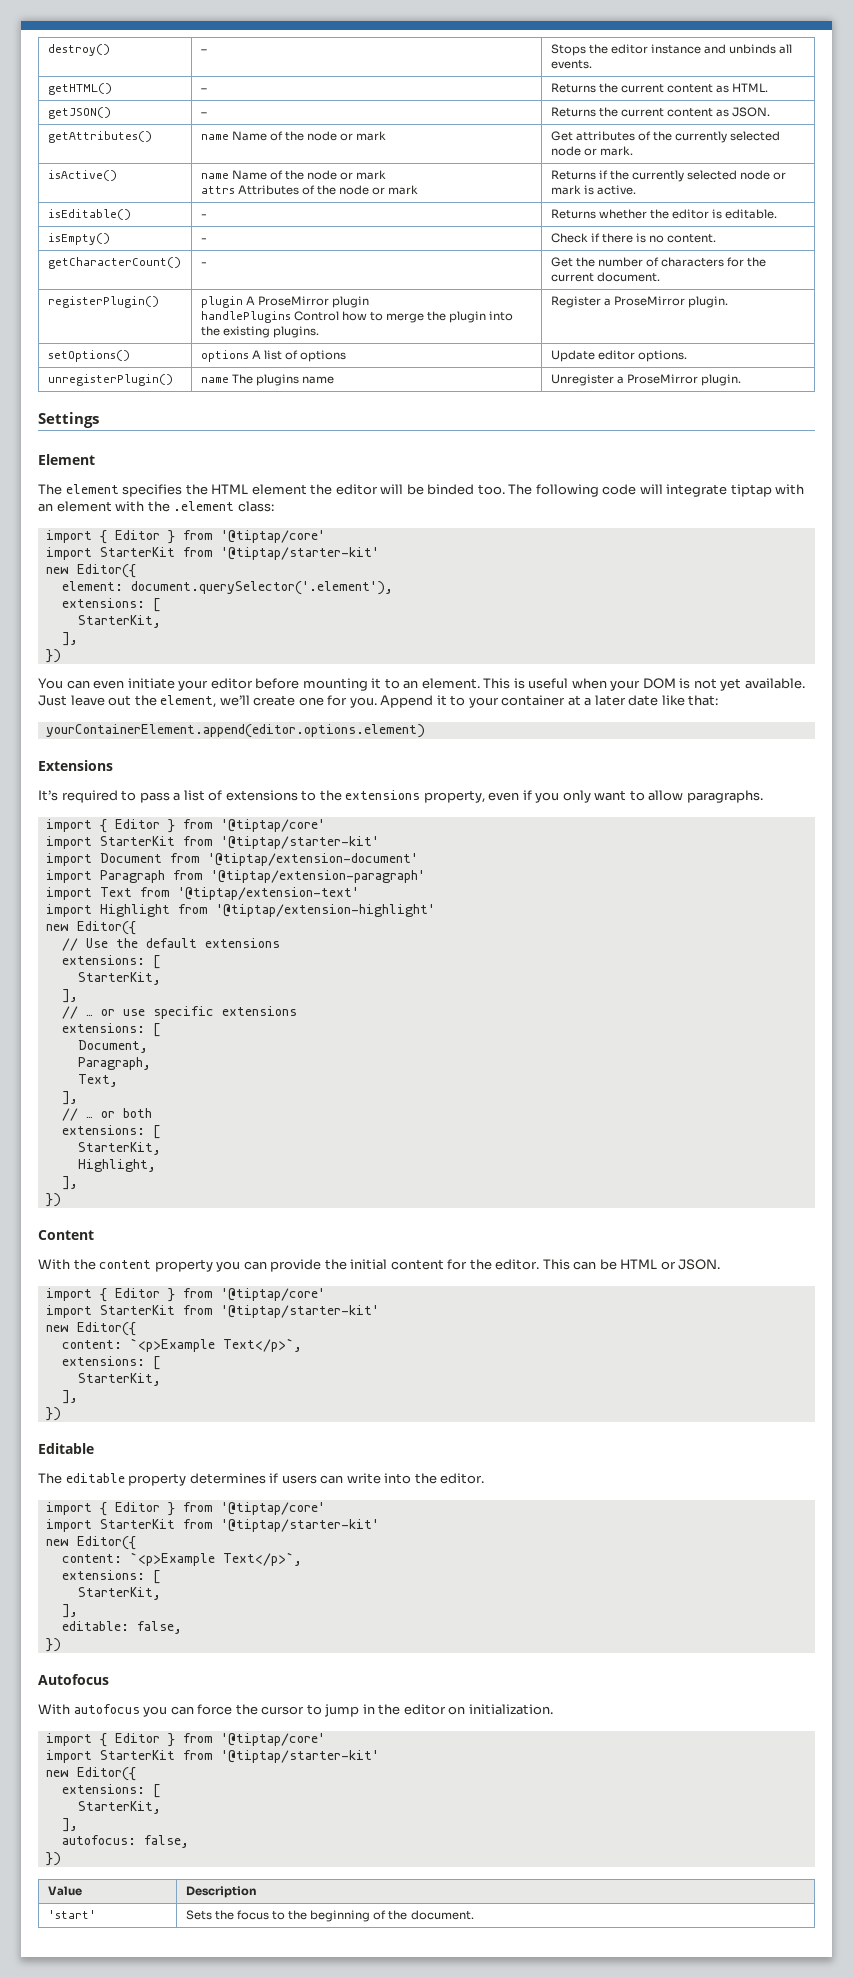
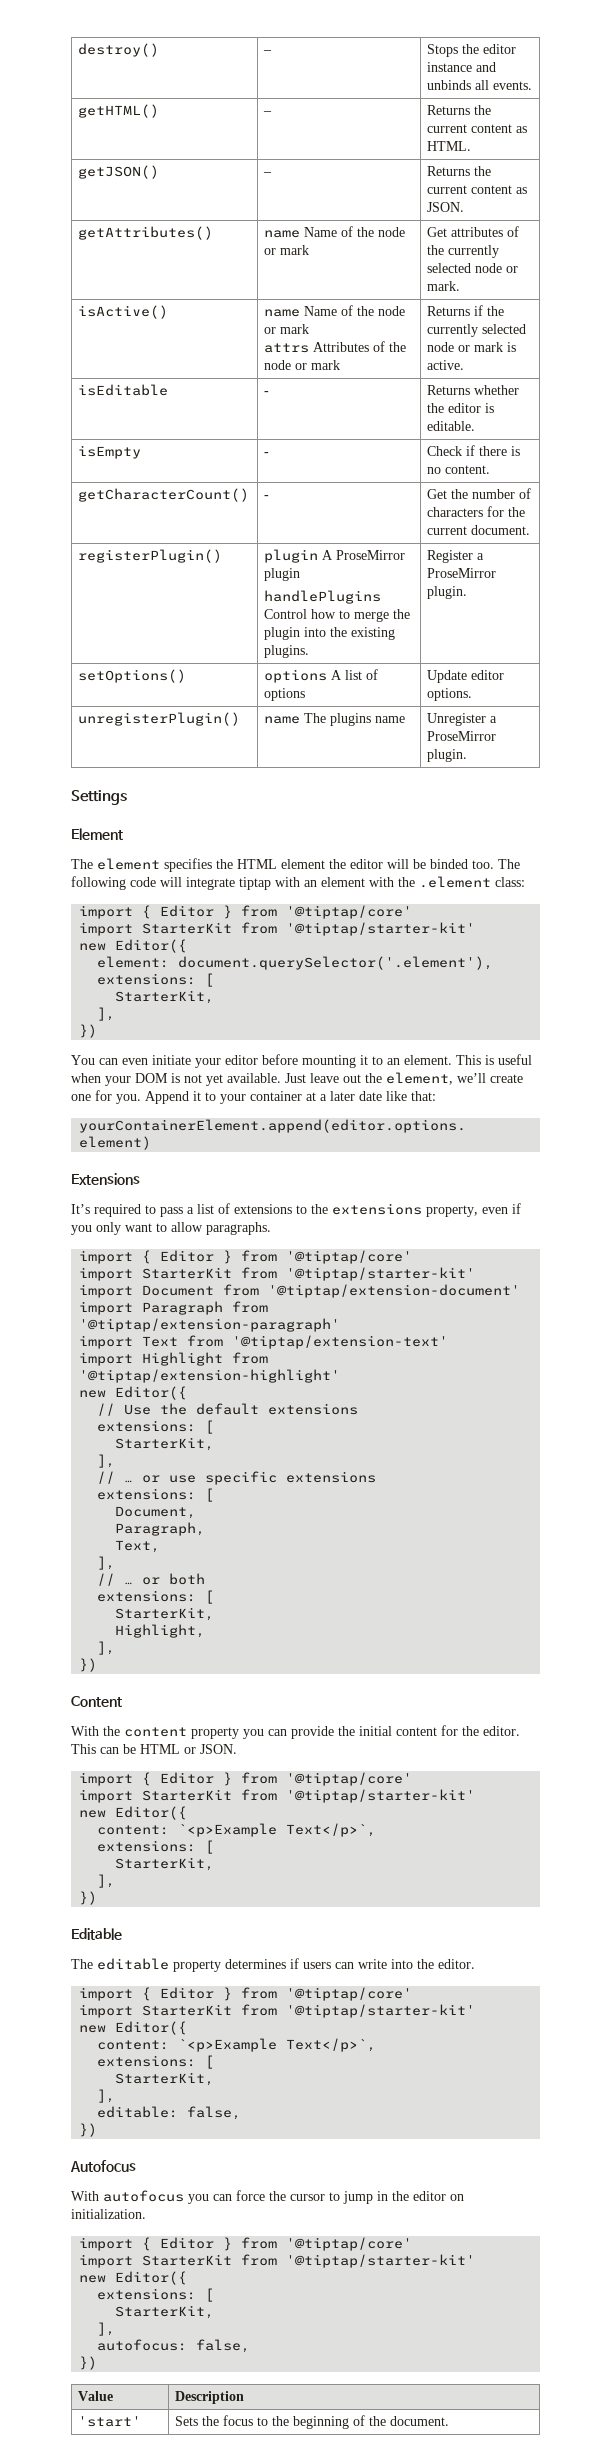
- isEditable() | - | Returns whether the editor is editable.
+ isEditable | - | Returns whether the editor is editable.
- isEmpty() | - | Check if there is no content.
+ isEmpty | - | Check if there is no content.

